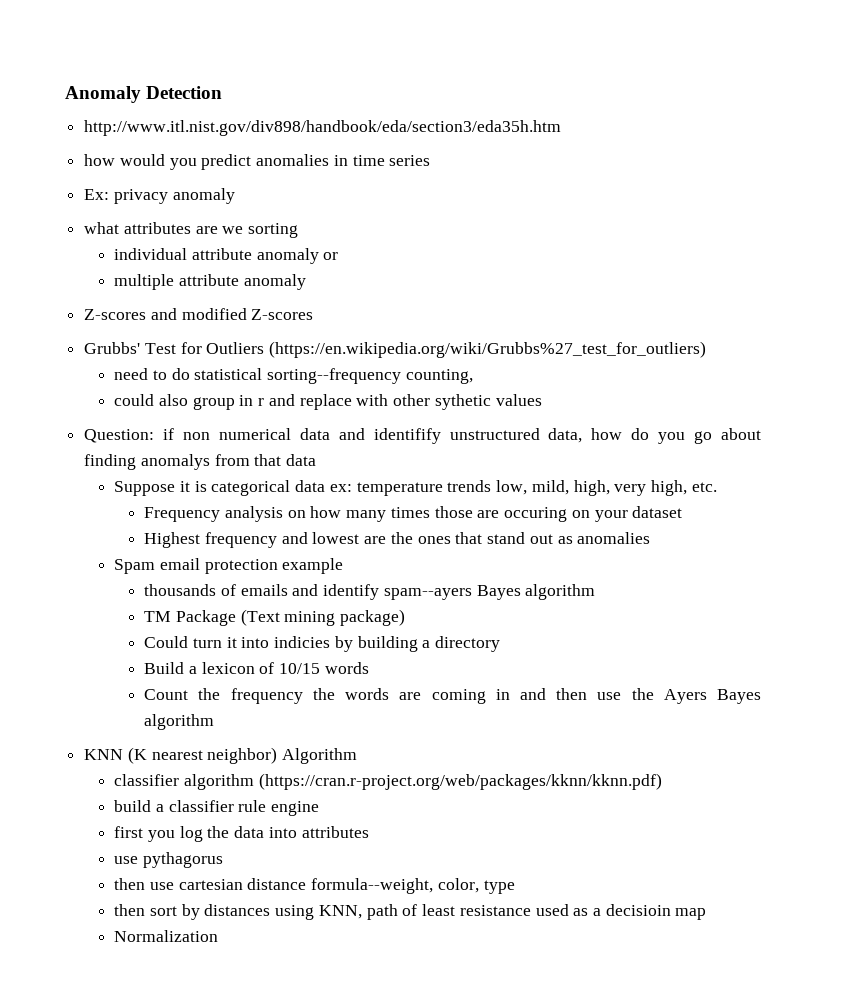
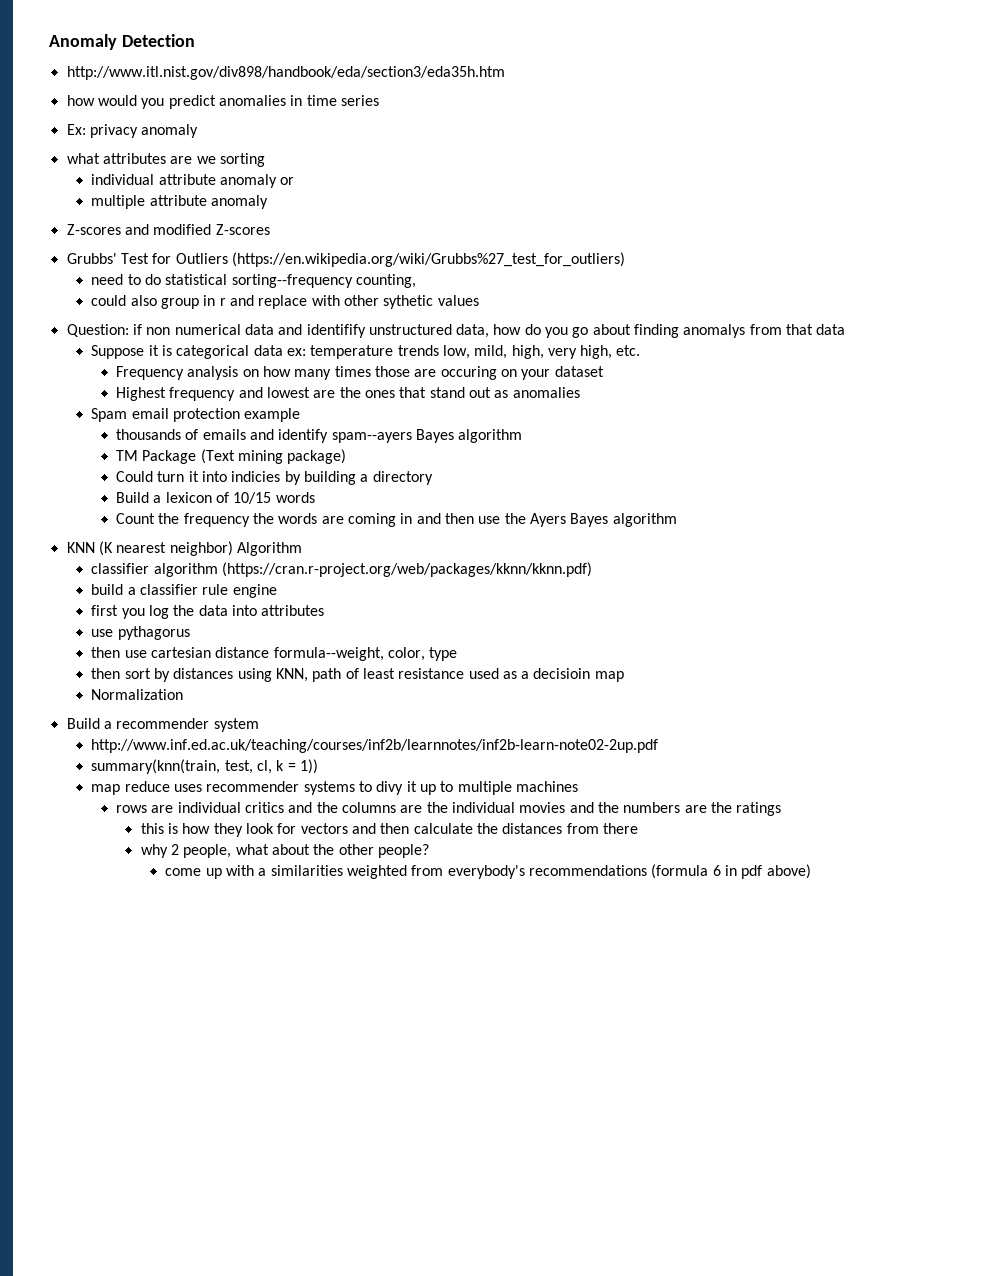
+ Build a recommender system
+ http://www.inf.ed.ac.uk/teaching/courses/inf2b/learnnotes/inf2b-learn-note02-2up.pdf
+ summary(knn(train, test, cl, k = 1))
+ map reduce uses recommender systems to divy it up to multiple machines
+ rows are individual critics and the columns are the individual movies and the numbers are the ratings
+ this is how they look for vectors and then calculate the distances from there
+ why 2 people, what about the other people?
+ come up with a similarities weighted from everybody's recommendations (formula 6 in pdf above)

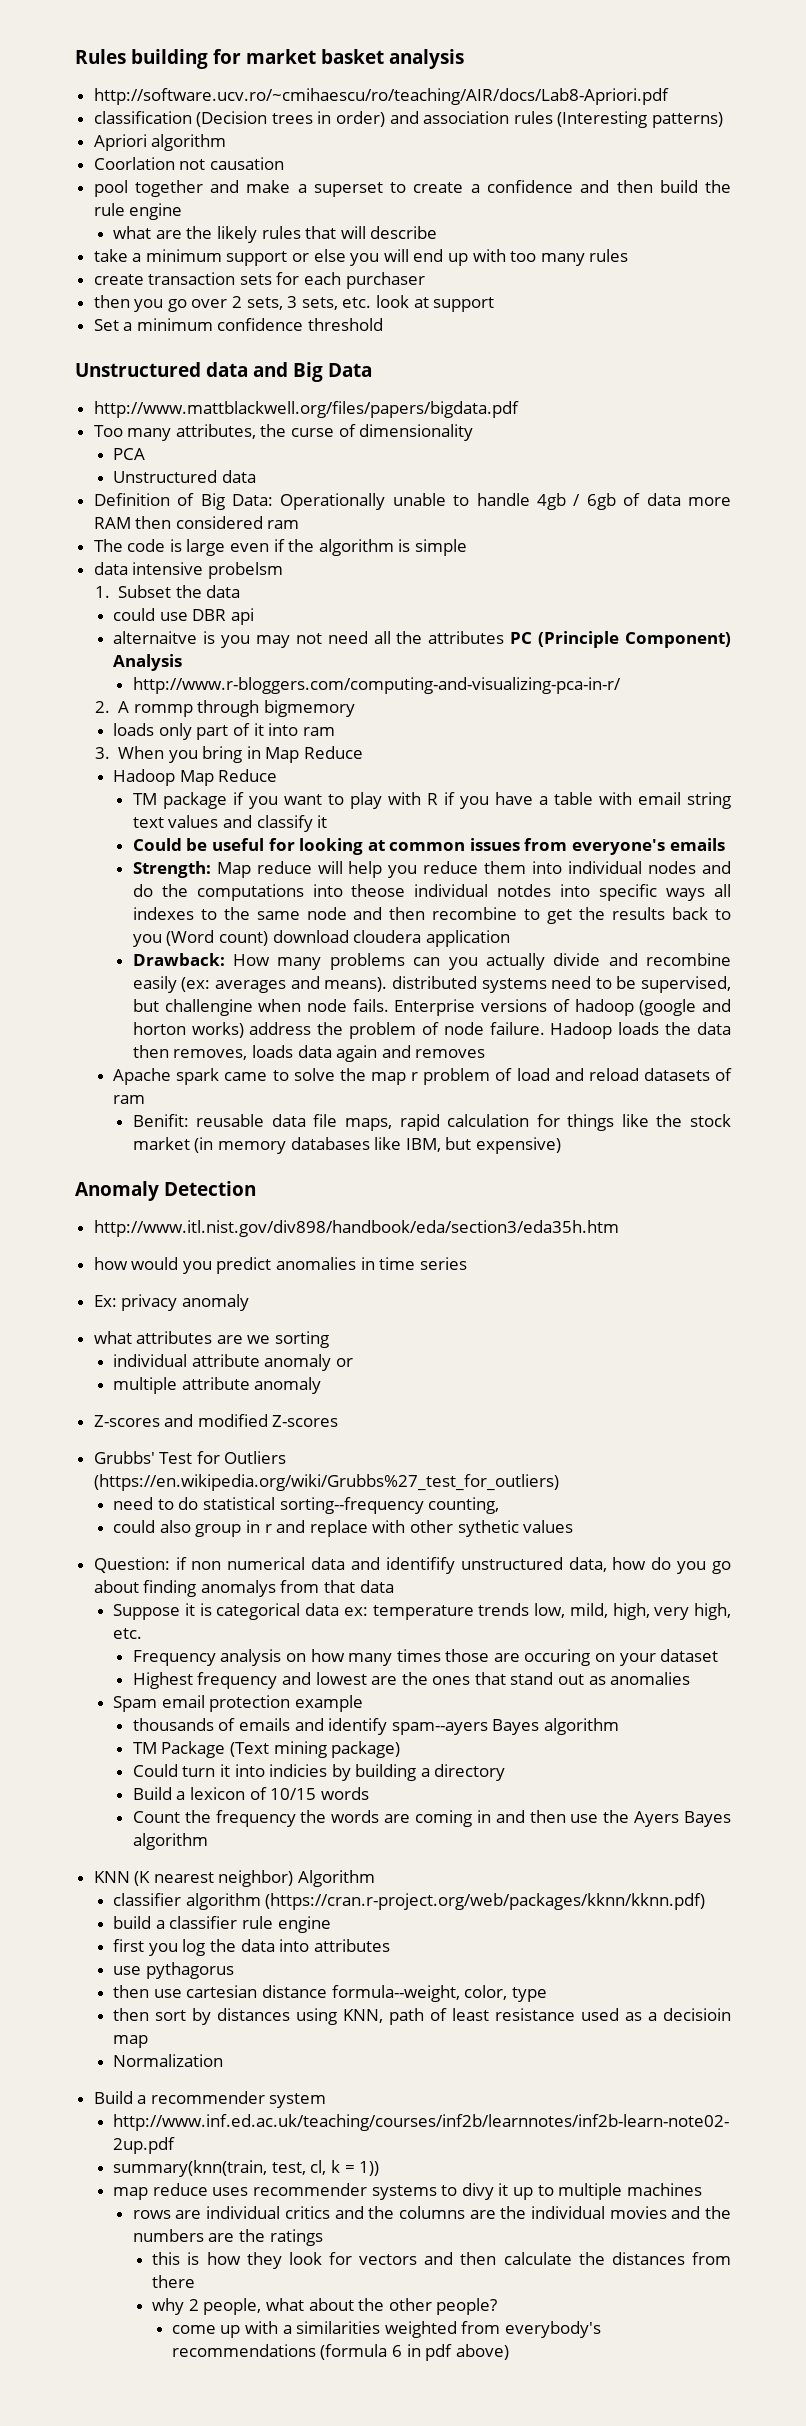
+ Rules building for market basket analysis
+ http://software.ucv.ro/~cmihaescu/ro/teaching/AIR/docs/Lab8-Apriori.pdf
+ classification (Decision trees in order) and association rules (Interesting patterns)
+ Apriori algorithm
+ Coorlation not causation
+ pool together and make a superset to create a confidence and then build the rule engine
+ what are the likely rules that will describe
+ take a minimum support or else you will end up with too many rules
+ create transaction sets for each purchaser
+ then you go over 2 sets, 3 sets, etc. look at support
+ Set a minimum confidence threshold
+ Unstructured data and Big Data
+ http://www.mattblackwell.org/files/papers/bigdata.pdf
+ Too many attributes, the curse of dimensionality
+ PCA
+ Unstructured data
+ Definition of Big Data: Operationally unable to handle 4gb / 6gb of data more RAM then considered ram
+ The code is large even if the algorithm is simple
+ data intensive probelsm
+ 1. Subset the data
+ could use DBR api
+ alternaitve is you may not need all the attributes PC (Principle Component) Analysis
+ http://www.r-bloggers.com/computing-and-visualizing-pca-in-r/
+ 2. A rommp through bigmemory
+ loads only part of it into ram
+ 3. When you bring in Map Reduce
+ Hadoop Map Reduce
+ TM package if you want to play with R if you have a table with email string text values and classify it
+ Could be useful for looking at common issues from everyone's emails
+ Strength: Map reduce will help you reduce them into individual nodes and do the computations into theose individual notdes into specific ways all indexes to the same node and then recombine to get the results back to you (Word count) download cloudera application
+ Drawback: How many problems can you actually divide and recombine easily (ex: averages and means). distributed systems need to be supervised, but challengine when node fails. Enterprise versions of hadoop (google and horton works) address the problem of node failure. Hadoop loads the data then removes, loads data again and removes
+ Apache spark came to solve the map r problem of load and reload datasets of ram
+ Benifit: reusable data file maps, rapid calculation for things like the stock market (in memory databases like IBM, but expensive)

